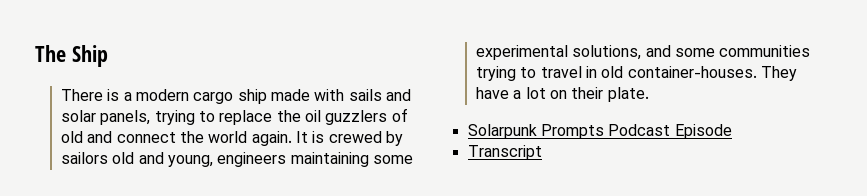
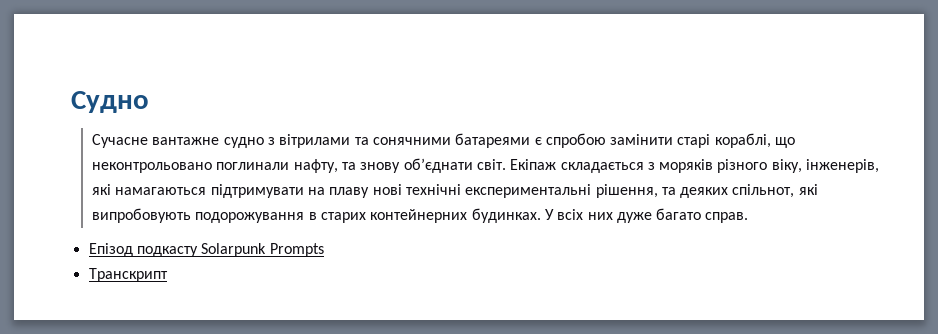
- The Ship
- There is a modern cargo ship made with sails and solar panels, trying to replace the oil guzzlers of old and connect the world again. It is crewed by sailors old and young, engineers maintaining some experimental solutions, and some communities trying to travel in old container-houses. They have a lot on their plate.
- Solarpunk Prompts Podcast Episode
- Transcript
+ Судно
+ Сучасне вантажне судно з вітрилами та сонячними батареями є спробою замінити старі кораблі, що неконтрольовано поглинали нафту, та знову об’єднати світ. Екіпаж складається з моряків різного віку, інженерів, які намагаються підтримувати на плаву нові технічні експериментальні рішення, та деяких спільнот, які випробовують подорожування в старих контейнерних будинках. У всіх них дуже багато справ.
+ Епізод подкасту Solarpunk Prompts
+ Транскрипт

